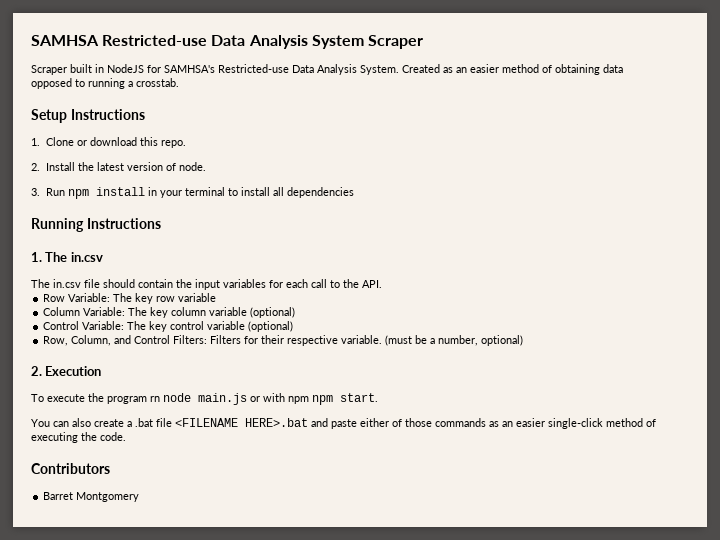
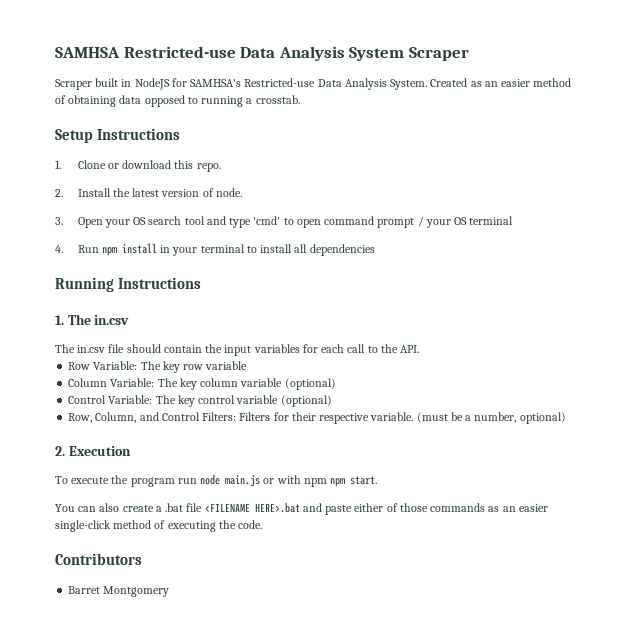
- 3. Run npm install in your terminal to install all dependencies
+ 3. Open your OS search tool and type 'cmd' to open command prompt / your OS terminal
+ 4. Run npm install in your terminal to install all dependencies
- To execute the program rn node main.js or with npm npm start.
+ To execute the program run node main.js or with npm npm start.

